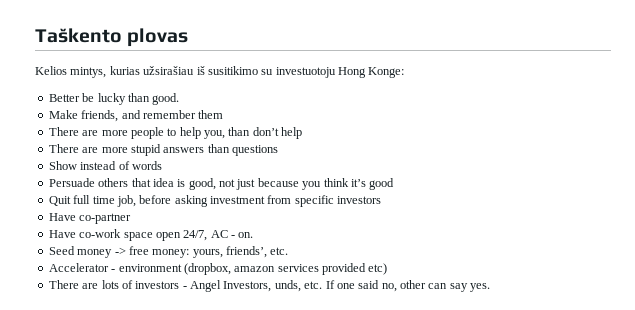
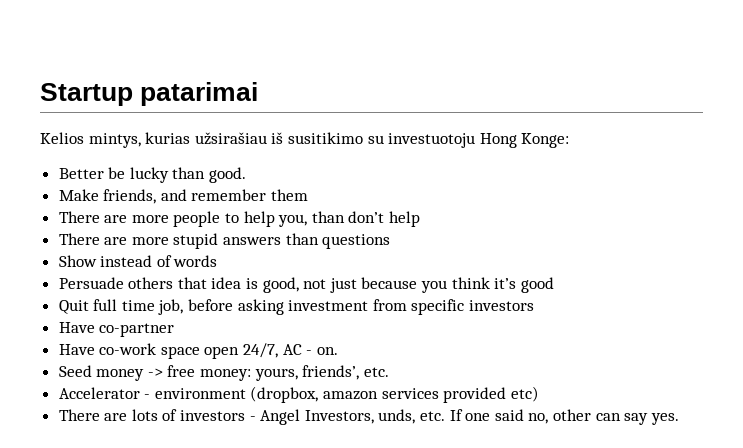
- Taškento plovas
+ Startup patarimai

